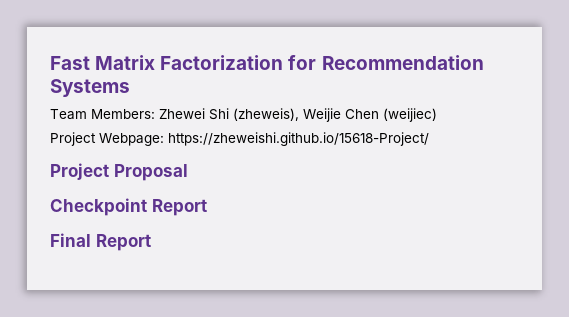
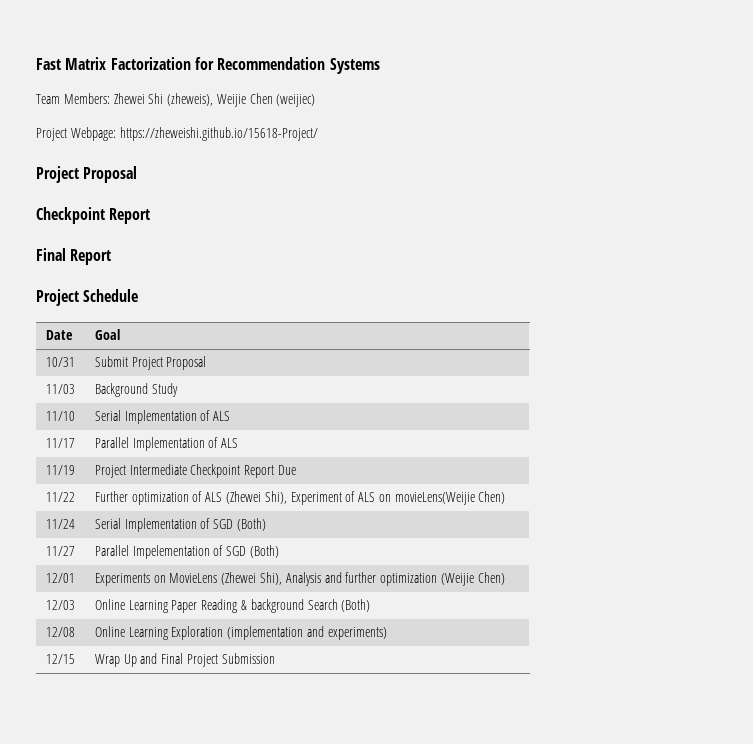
+ Project Schedule
+ Date | Goal
+ 10/31 | Submit Project Proposal
+ 11/03 | Background Study
+ 11/10 | Serial Implementation of ALS
+ 11/17 | Parallel Implementation of ALS
+ 11/19 | Project Intermediate Checkpoint Report Due
+ 11/22 | Further optimization of ALS (Zhewei Shi), Experiment of ALS on movieLens(Weijie Chen)
+ 11/24 | Serial Implementation of SGD (Both)
+ 11/27 | Parallel Impelementation of SGD (Both)
+ 12/01 | Experiments on MovieLens (Zhewei Shi), Analysis and further optimization (Weijie Chen)
+ 12/03 | Online Learning Paper Reading & background Search (Both)
+ 12/08 | Online Learning Exploration (implementation and experiments)
+ 12/15 | Wrap Up and Final Project Submission

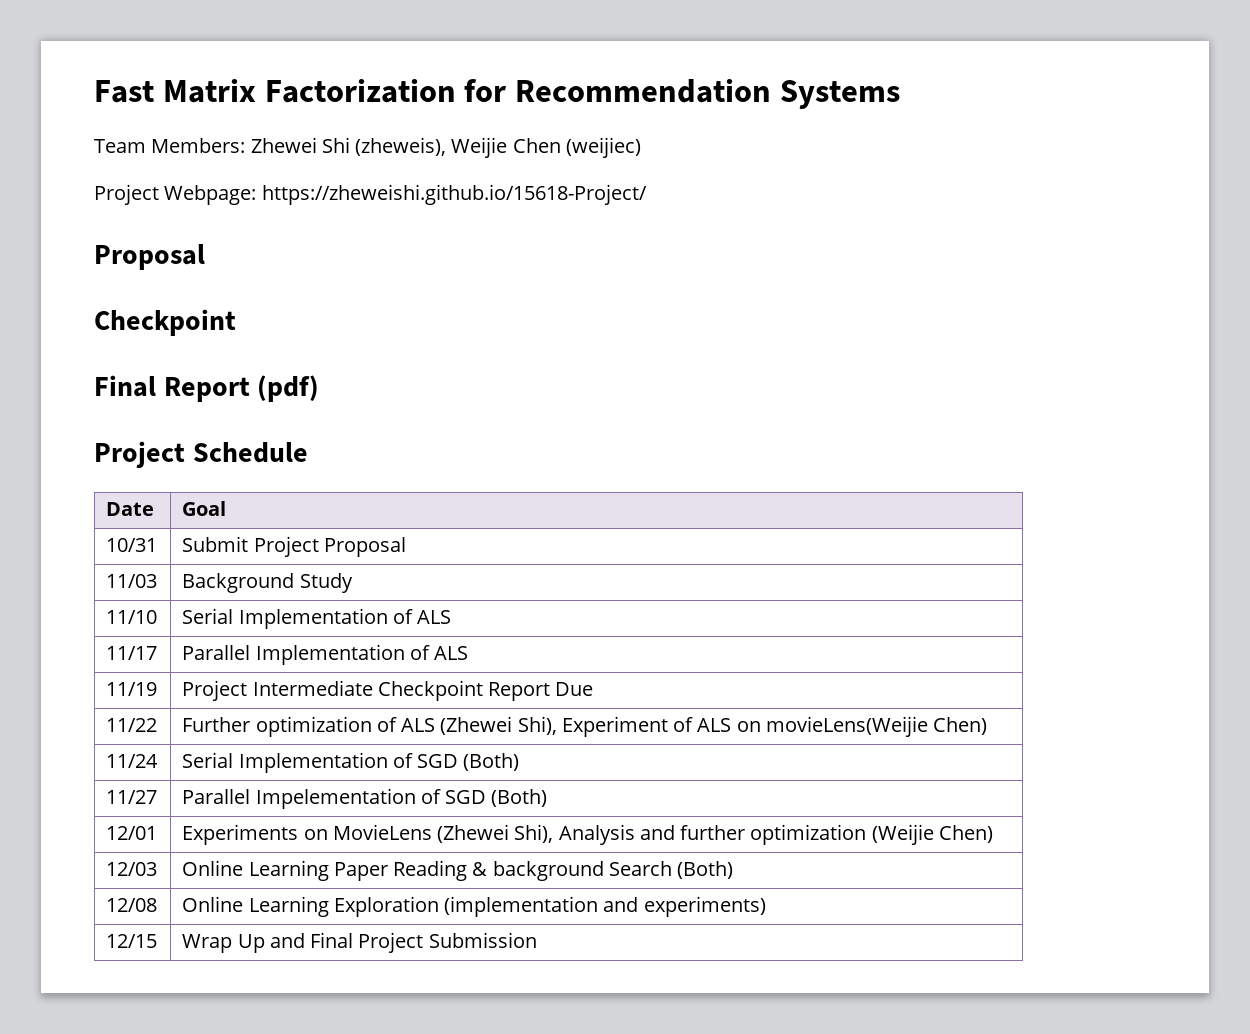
  Project Webpage: https://zheweishi.github.io/15618-Project/
- Project Proposal
- Checkpoint Report
+ Proposal
+ Checkpoint
- Final Report
+ Final Report (pdf)

